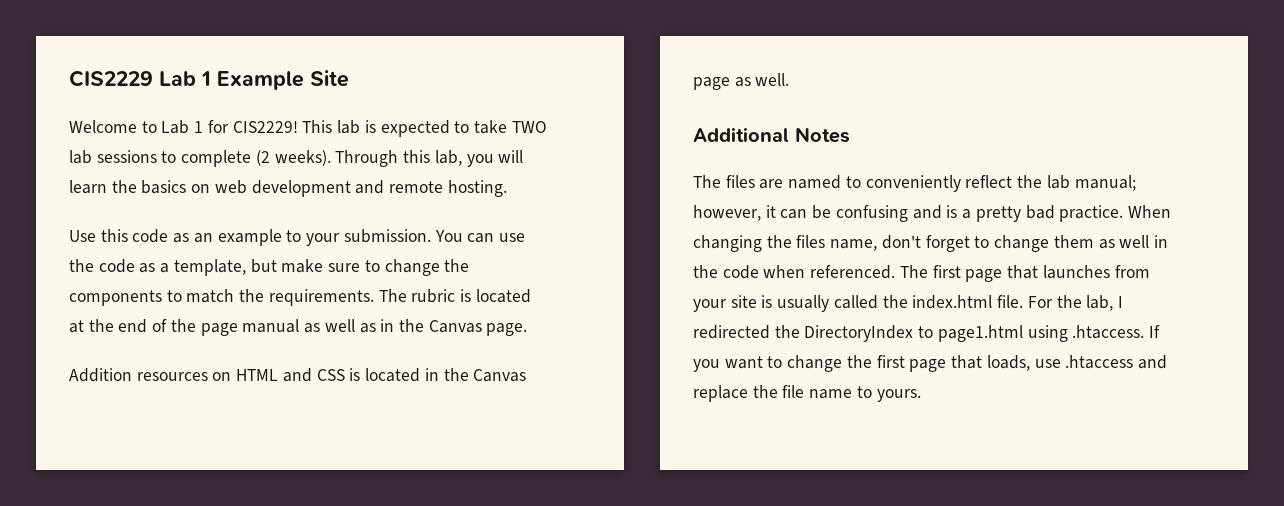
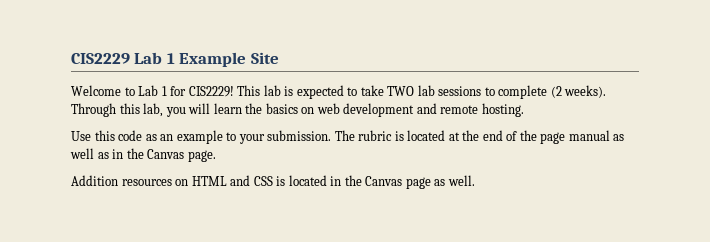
- You can use the code as a template, but make sure to change the components to match the requirements.
- Additional Notes
- The files are named to conveniently reflect the lab manual; however, it can be confusing and is a pretty bad practice. When changing the files name, don't forget to change them as well in the code when referenced. The first page that launches from your site is usually called the index.html file. For the lab, I redirected the DirectoryIndex to page1.html using .htaccess. If you want to change the first page that loads, use .htaccess and replace the file name to yours.

